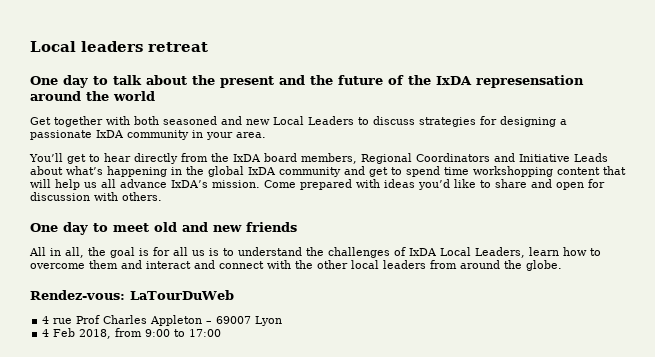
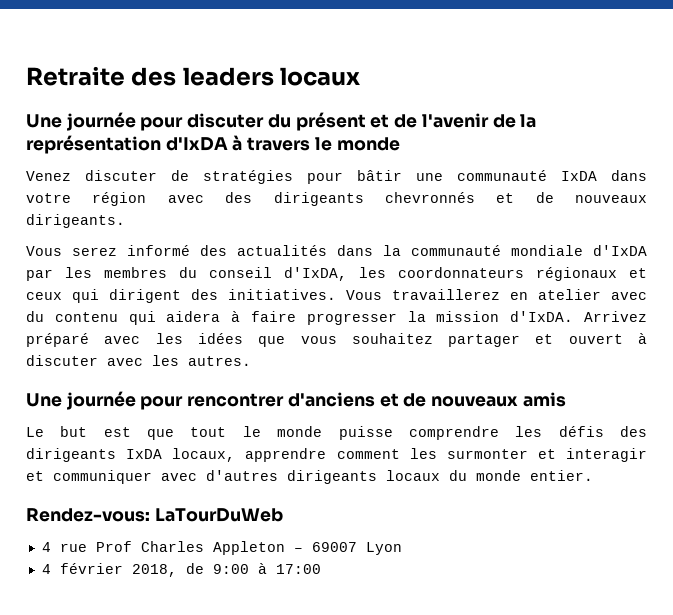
- Local leaders retreat
- One day to talk about the present and the future of the IxDA represensation around the world
- Get together with both seasoned and new Local Leaders to discuss strategies for designing a passionate IxDA community in your area.
- You’ll get to hear directly from the IxDA board members, Regional Coordinators and Initiative Leads about what’s happening in the global IxDA community and get to spend time workshopping content that will help us all advance IxDA’s mission. Come prepared with ideas you’d like to share and open for discussion with others.
- One day to meet old and new friends
- All in all, the goal is for all us is to understand the challenges of IxDA Local Leaders, learn how to overcome them and interact and connect with the other local leaders from around the globe.
+ Retraite des leaders locaux
+ Une journée pour discuter du présent et de l'avenir de la représentation d'IxDA à travers le monde
+ Venez discuter de stratégies pour bâtir une communauté IxDA dans votre région avec des dirigeants chevronnés et de nouveaux dirigeants.
+ Vous serez informé des actualités dans la communauté mondiale d'IxDA par les membres du conseil d'IxDA, les coordonnateurs régionaux et ceux qui dirigent des initiatives. Vous travaillerez en atelier avec du contenu qui aidera à faire progresser la mission d'IxDA. Arrivez préparé avec les idées que vous souhaitez partager et ouvert à discuter avec les autres.
+ Une journée pour rencontrer d'anciens et de nouveaux amis
+ Le but est que tout le monde puisse comprendre les défis des dirigeants IxDA locaux, apprendre comment les surmonter et interagir et communiquer avec d'autres dirigeants locaux du monde entier.
- 4 Feb 2018, from 9:00 to 17:00
+ 4 février 2018, de 9:00 à 17:00

